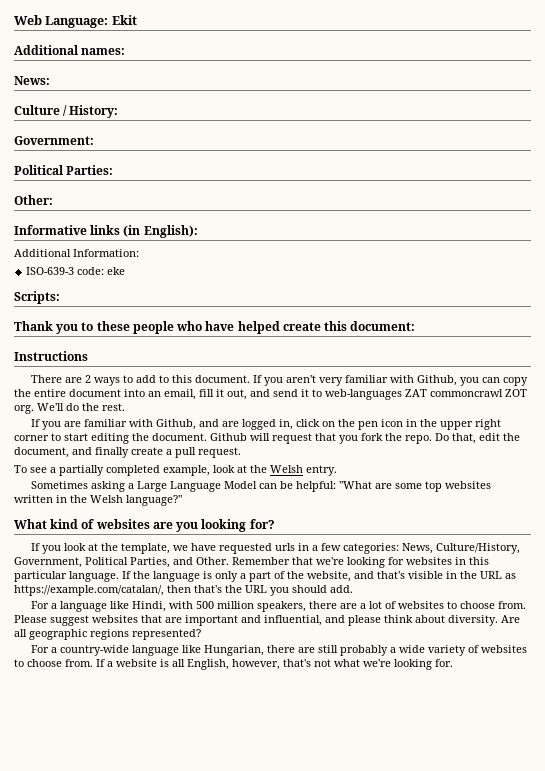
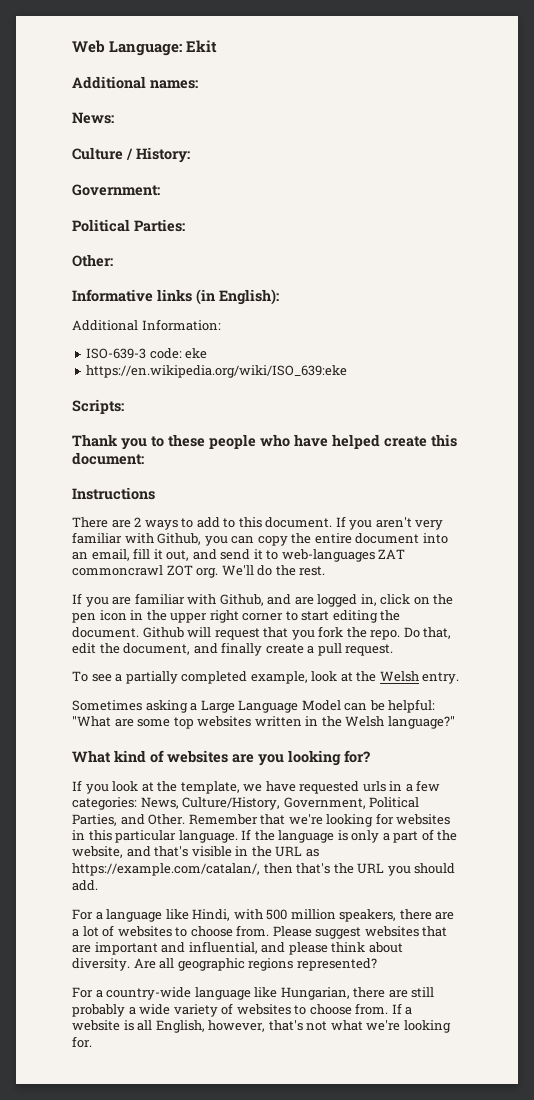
+ https://en.wikipedia.org/wiki/ISO_639:eke

